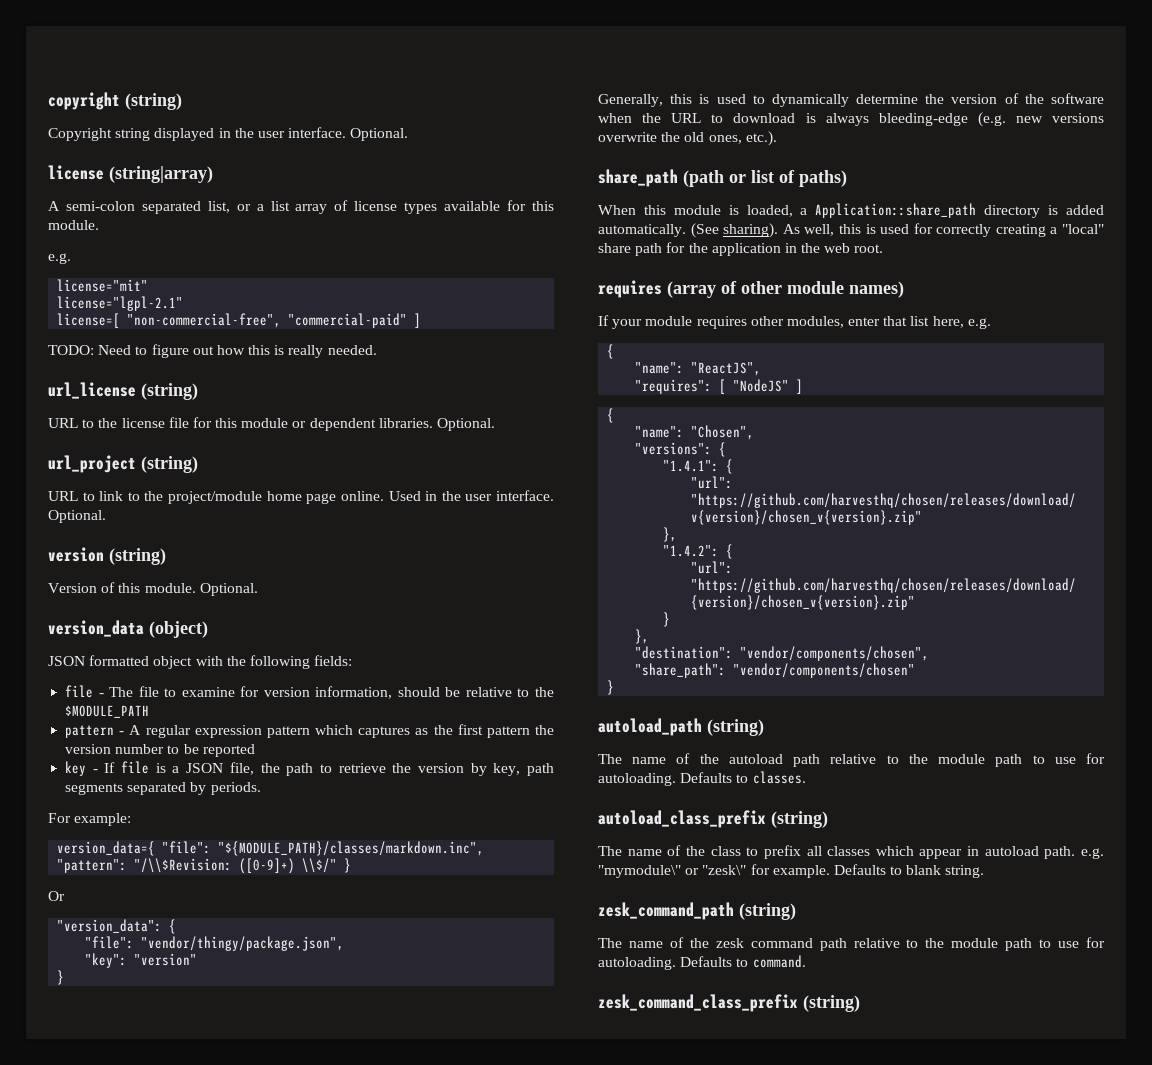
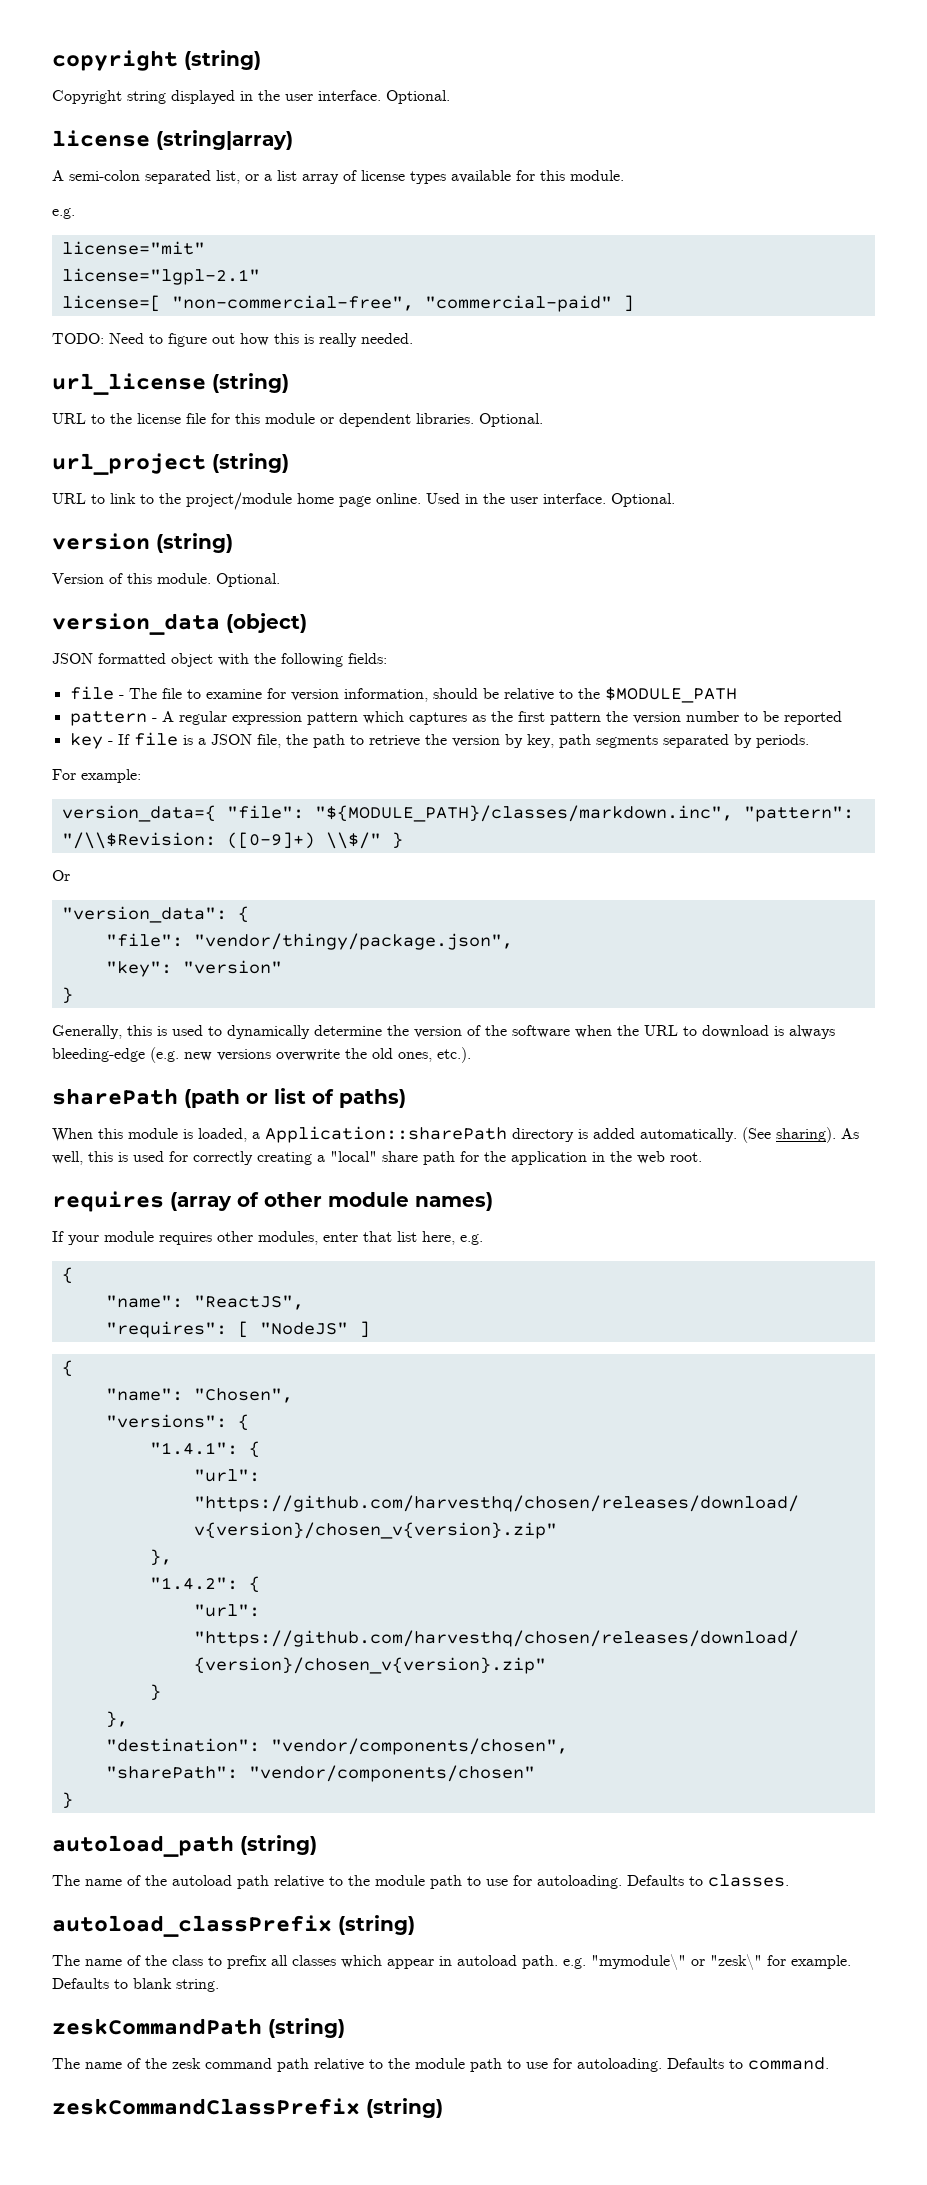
- share_path (path or list of paths)
+ sharePath (path or list of paths)
- When this module is loaded, a Application::share_path directory is added automatically.
+ When this module is loaded, a Application::sharePath directory is added automatically.
- "share_path": "vendor/components/chosen"
+ "sharePath": "vendor/components/chosen"
- autoload_class_prefix (string)
+ autoload_classPrefix (string)
- zesk_command_path (string)
+ zeskCommandPath (string)
- zesk_command_class_prefix (string)
+ zeskCommandClassPrefix (string)

